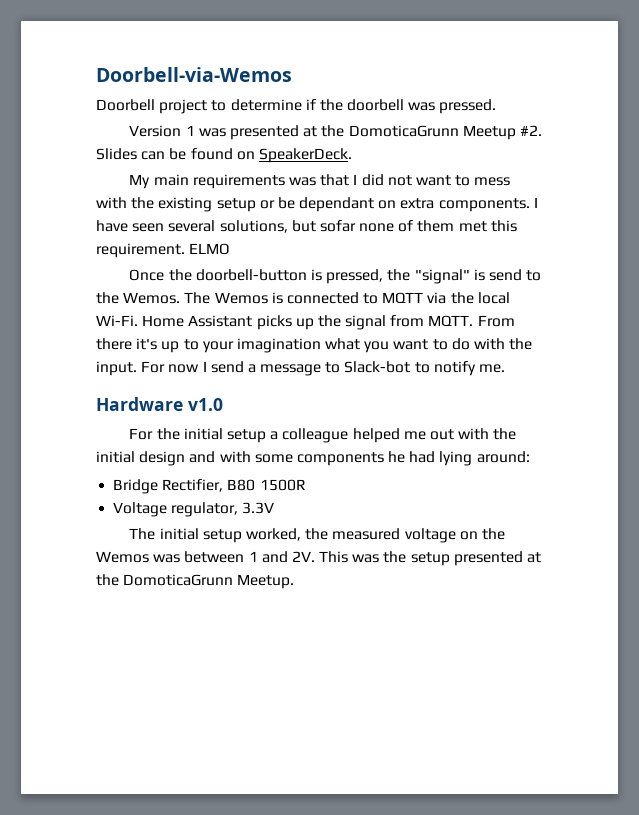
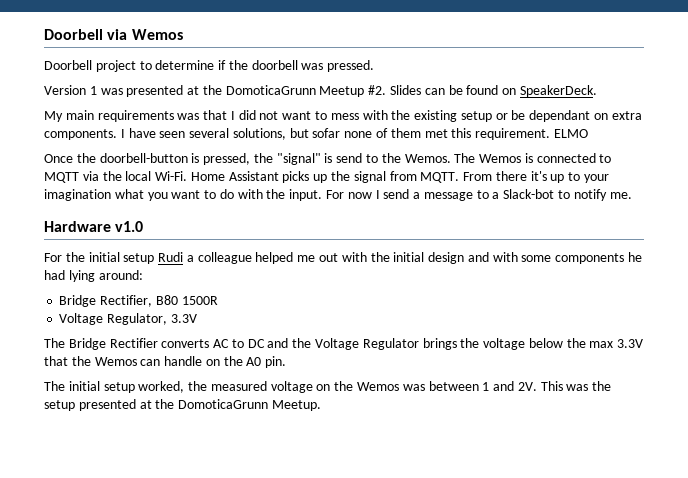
- Doorbell-via-Wemos
+ Doorbell via Wemos
- For now I send a message to Slack-bot to notify me.
+ For now I send a message to a Slack-bot to notify me.
- For the initial setup a colleague helped me out with the initial design and with some components he had lying around:
+ For the initial setup Rudi a colleague helped me out with the initial design and with some components he had lying around:
- Voltage regulator, 3.3V
+ Voltage Regulator, 3.3V
+ The Bridge Rectifier converts AC to DC and the Voltage Regulator brings the voltage below the max 3.3V that the Wemos can handle on the A0 pin.

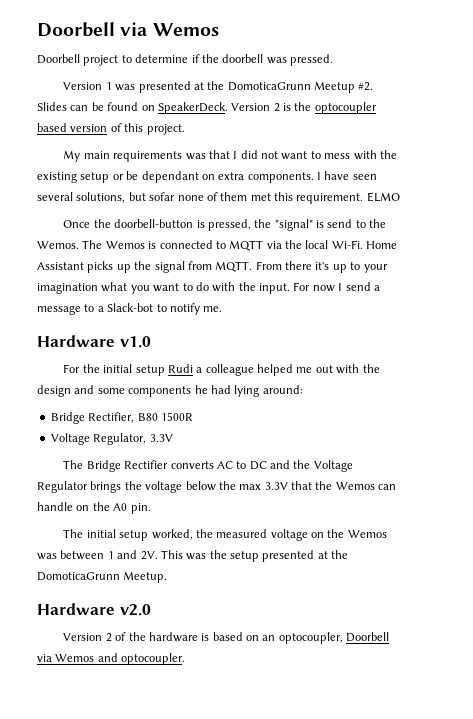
+ Version 2 is the optocoupler based version of this project.
- For the initial setup Rudi a colleague helped me out with the initial design and with some components he had lying around:
+ For the initial setup Rudi a colleague helped me out with the design and some components he had lying around:
+ Hardware v2.0
+ Version 2 of the hardware is based on an optocoupler, Doorbell via Wemos and optocoupler.

